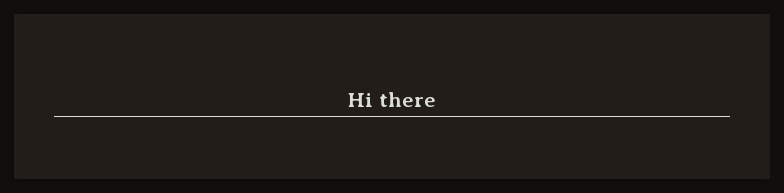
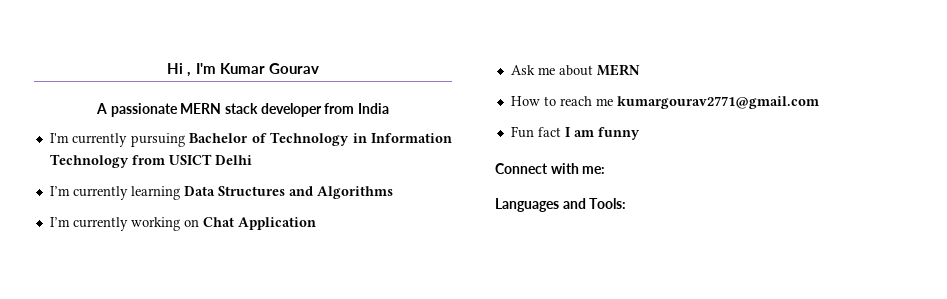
- Hi there
+ Hi , I'm Kumar Gourav
+ A passionate MERN stack developer from India
+ I'm currently pursuing Bachelor of Technology in Information Technology from USICT Delhi
+ I’m currently learning Data Structures and Algorithms
+ I’m currently working on Chat Application
+ Ask me about MERN
+ How to reach me kumargourav2771@gmail.com
+ Fun fact I am funny
+ Connect with me:
+ Languages and Tools:

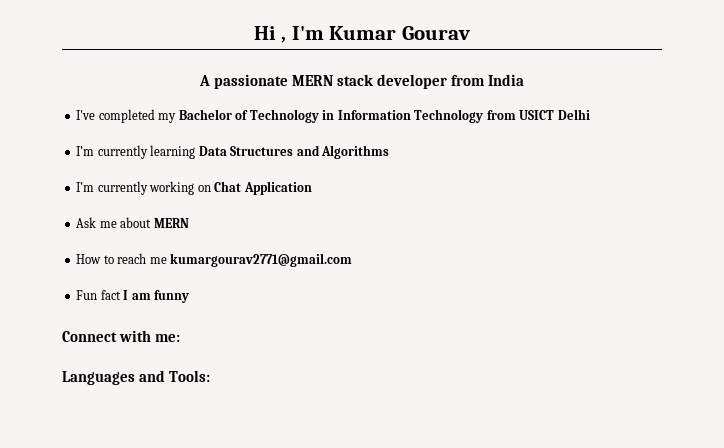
- I'm currently pursuing Bachelor of Technology in Information Technology from USICT Delhi
+ I've completed my Bachelor of Technology in Information Technology from USICT Delhi

